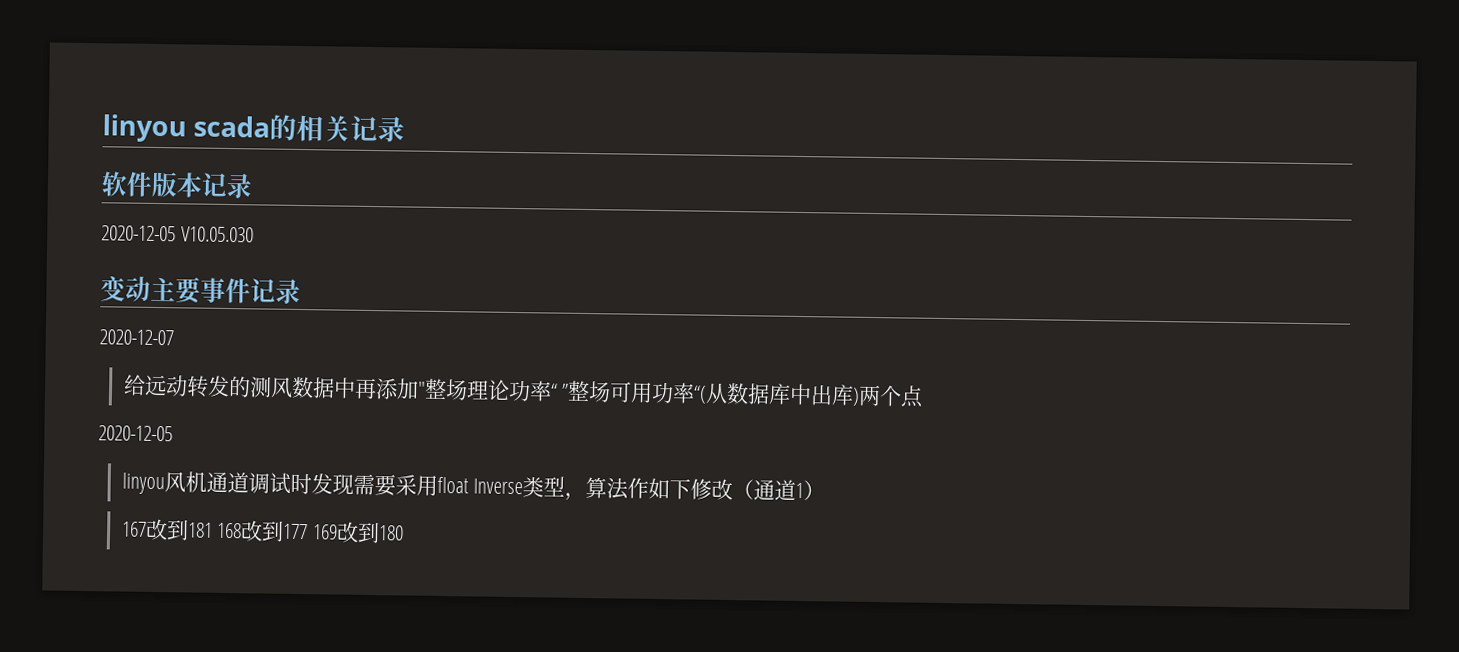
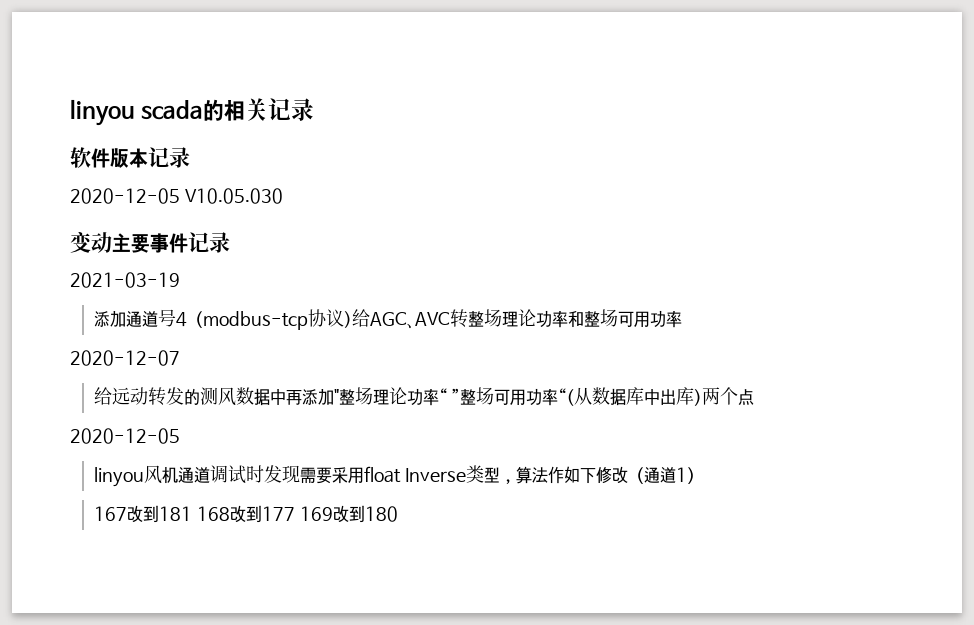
+ 2021-03-19
+ 添加通道号4（modbus-tcp协议)给AGC、AVC转整场理论功率和整场可用功率

